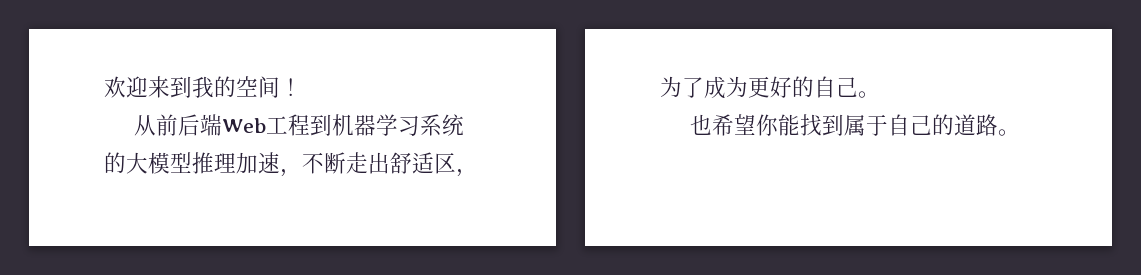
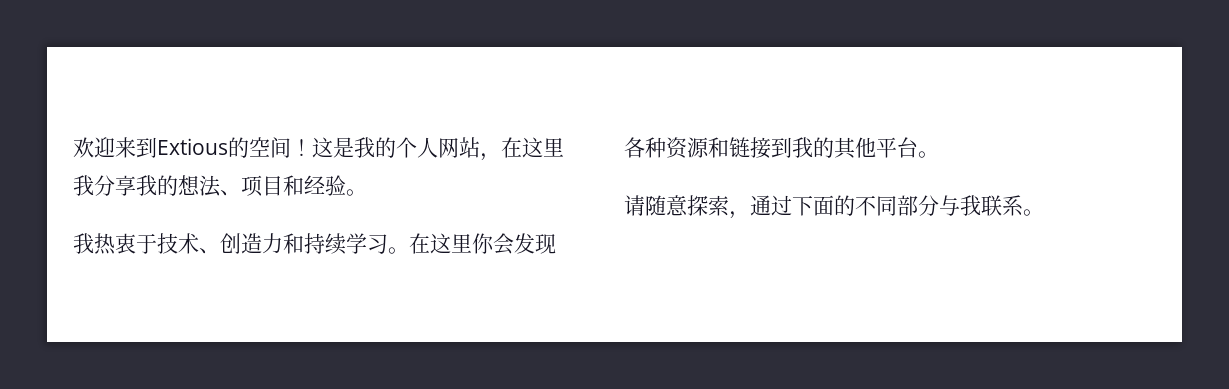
- 欢迎来到我的空间！
- 从前后端Web工程到机器学习系统的大模型推理加速，不断走出舒适区，为了成为更好的自己。
- 也希望你能找到属于自己的道路。
+ 欢迎来到Extious的空间！这是我的个人网站，在这里我分享我的想法、项目和经验。
+ 我热衷于技术、创造力和持续学习。在这里你会发现各种资源和链接到我的其他平台。
+ 请随意探索，通过下面的不同部分与我联系。

